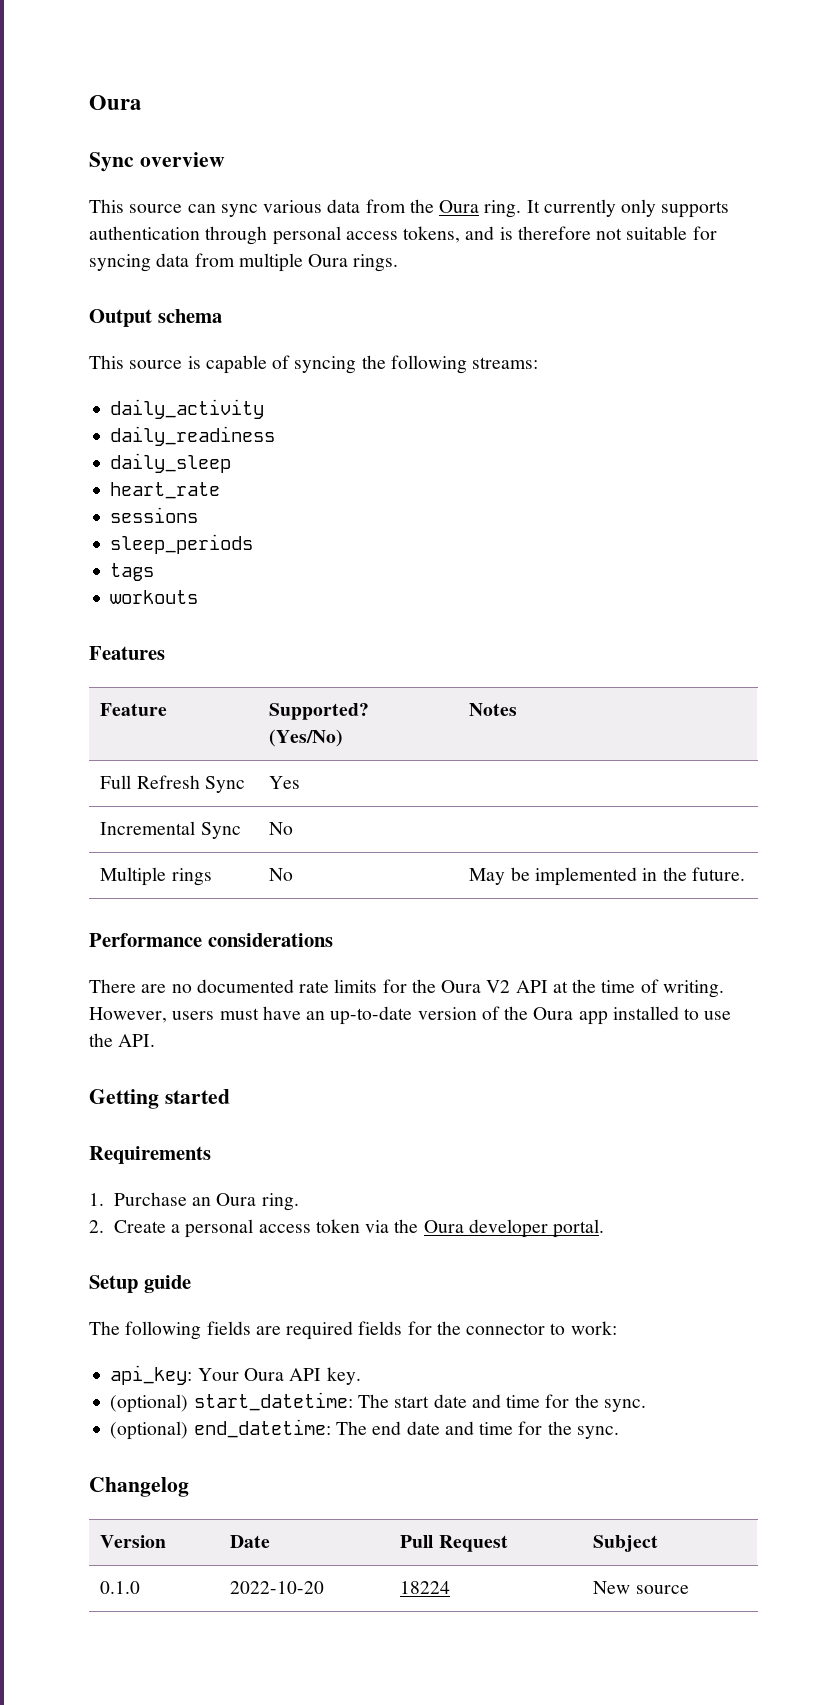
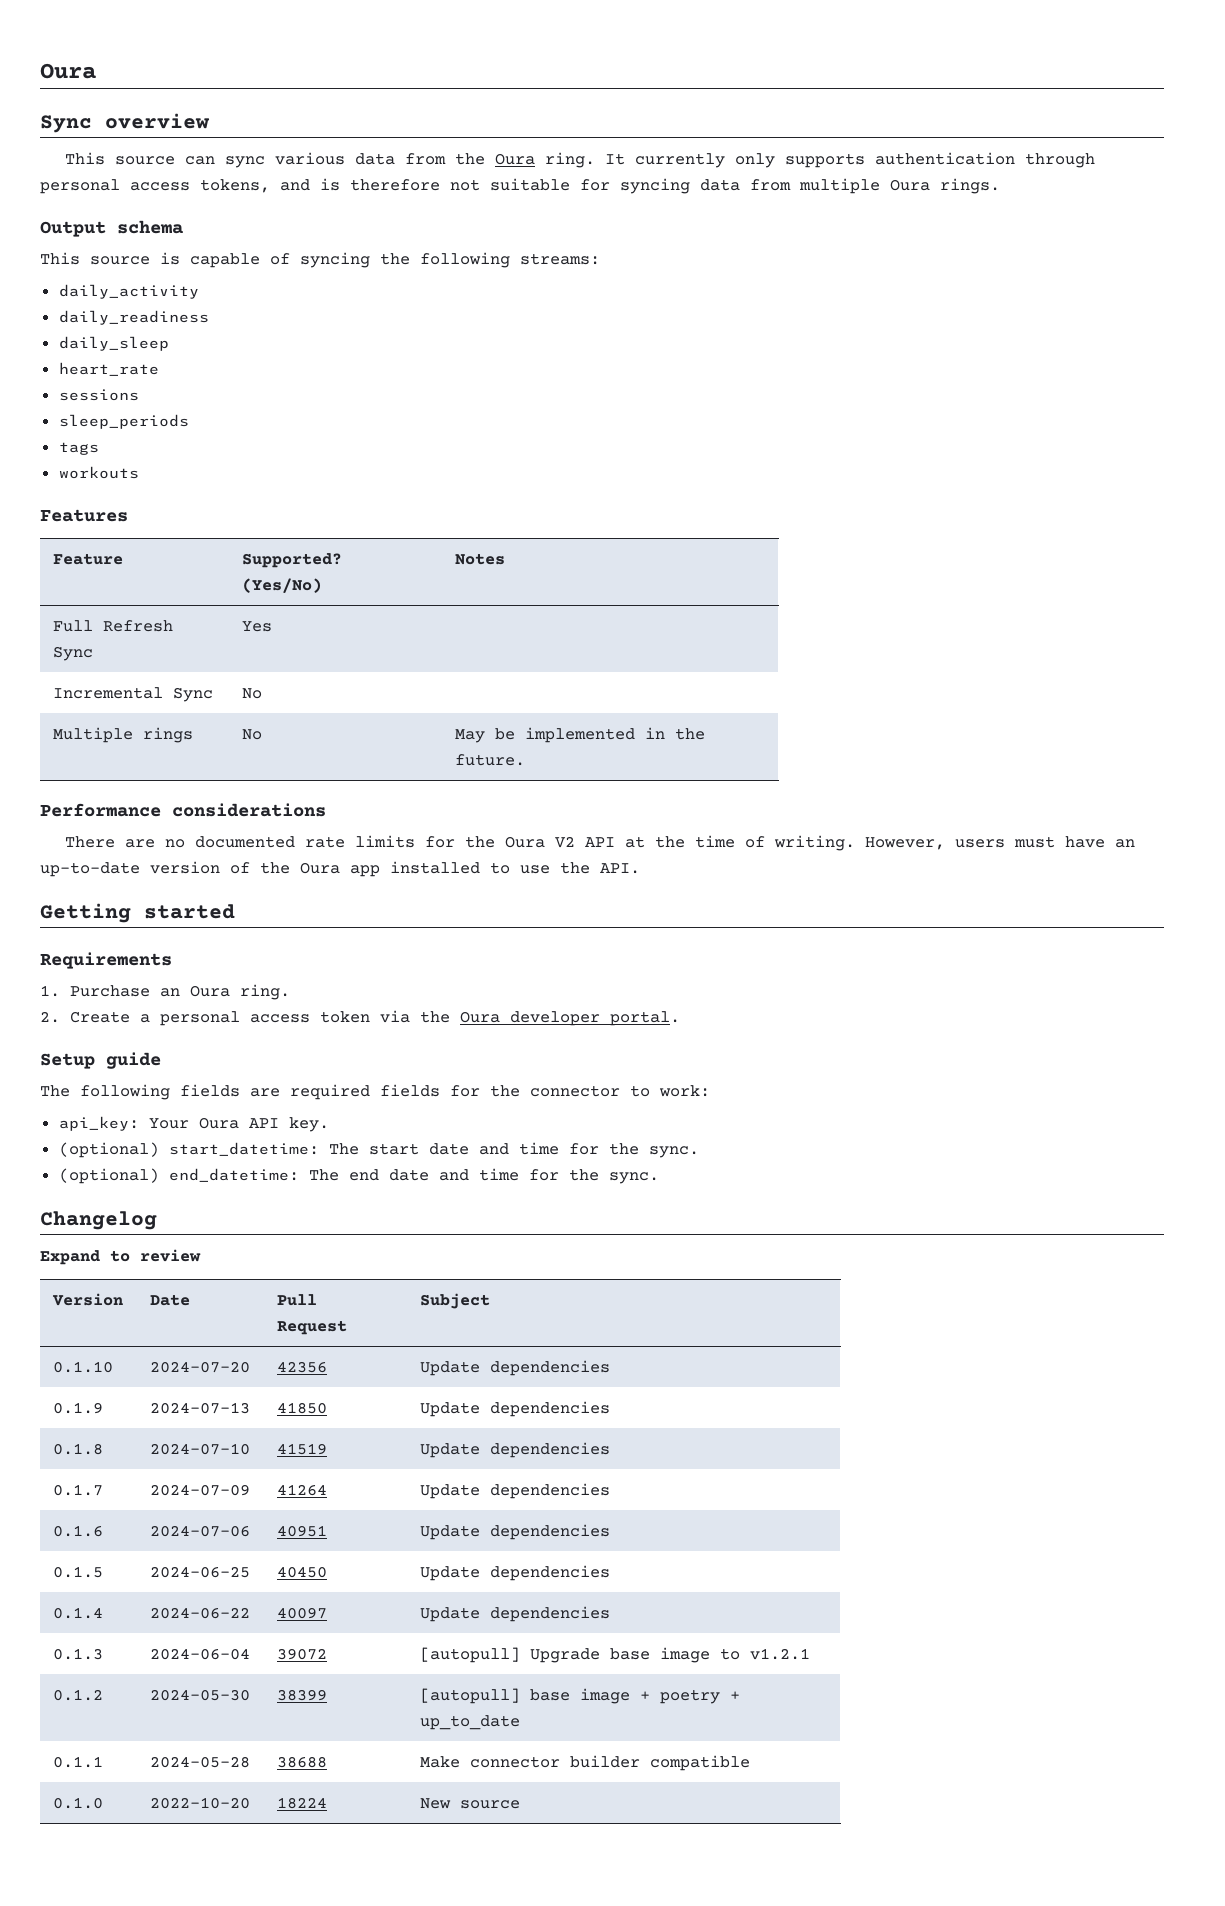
+ Expand to review
+ 0.1.10 | 2024-07-20 | 42356 | Update dependencies
+ 0.1.9 | 2024-07-13 | 41850 | Update dependencies
+ 0.1.8 | 2024-07-10 | 41519 | Update dependencies
+ 0.1.7 | 2024-07-09 | 41264 | Update dependencies
+ 0.1.6 | 2024-07-06 | 40951 | Update dependencies
+ 0.1.5 | 2024-06-25 | 40450 | Update dependencies
+ 0.1.4 | 2024-06-22 | 40097 | Update dependencies
+ 0.1.3 | 2024-06-04 | 39072 | [autopull] Upgrade base image to v1.2.1
+ 0.1.2 | 2024-05-30 | 38399 | [autopull] base image + poetry + up_to_date
+ 0.1.1 | 2024-05-28 | 38688 | Make connector builder compatible

